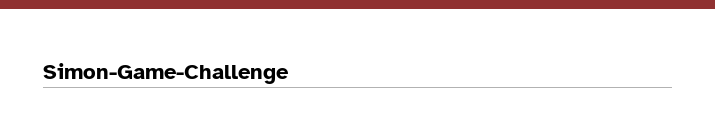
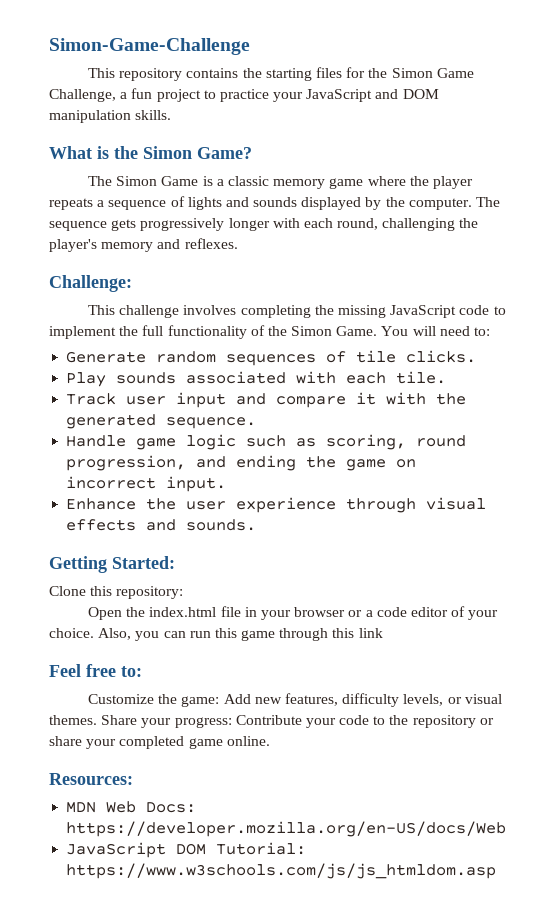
+ This repository contains the starting files for the Simon Game Challenge, a fun project to practice your JavaScript and DOM manipulation skills.
+ What is the Simon Game?
+ The Simon Game is a classic memory game where the player repeats a sequence of lights and sounds displayed by the computer. The sequence gets progressively longer with each round, challenging the player's memory and reflexes.
+ Challenge:
+ This challenge involves completing the missing JavaScript code to implement the full functionality of the Simon Game. You will need to:
+ Generate random sequences of tile clicks.
+ Play sounds associated with each tile.
+ Track user input and compare it with the generated sequence.
+ Handle game logic such as scoring, round progression, and ending the game on incorrect input.
+ Enhance the user experience through visual effects and sounds.
+ Getting Started:
+ Clone this repository:
+ Open the index.html file in your browser or a code editor of your choice. Also, you can run this game through this link
+ Feel free to:
+ Customize the game: Add new features, difficulty levels, or visual themes. Share your progress: Contribute your code to the repository or share your completed game online.
+ Resources:
+ MDN Web Docs: https://developer.mozilla.org/en-US/docs/Web
+ JavaScript DOM Tutorial: https://www.w3schools.com/js/js_htmldom.asp

